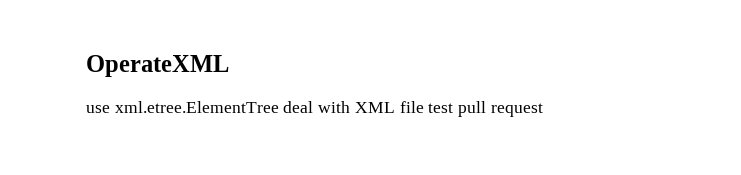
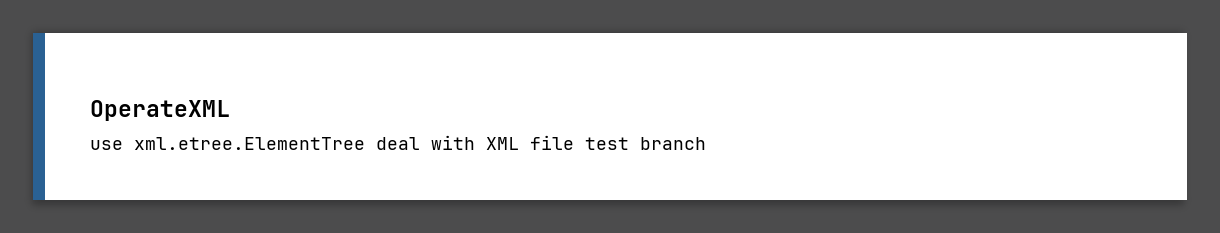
- use xml.etree.ElementTree deal with XML file test pull request
+ use xml.etree.ElementTree deal with XML file test branch

